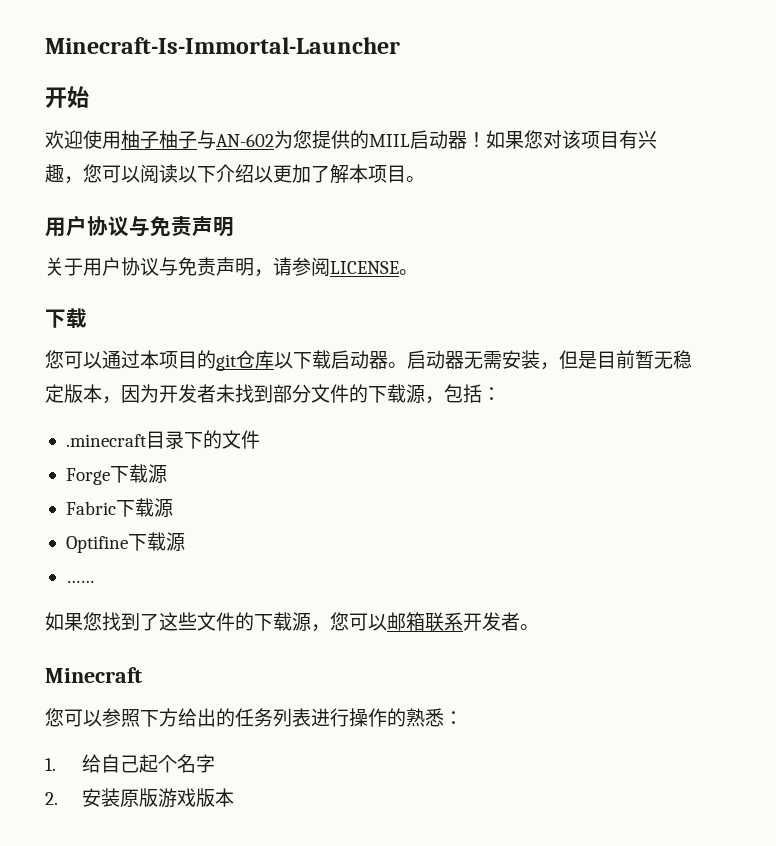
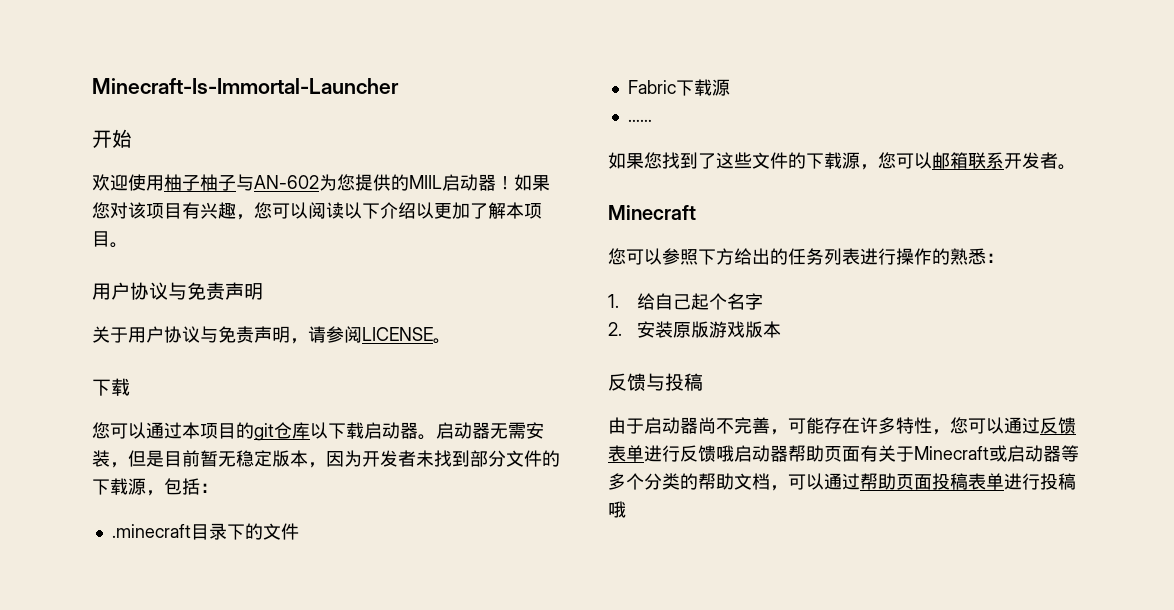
- Forge下载源
- Optifine下载源
+ 反馈与投稿
+ 由于启动器尚不完善，可能存在许多特性，您可以通过反馈表单进行反馈哦启动器帮助页面有关于Minecraft或启动器等多个分类的帮助文档，可以通过帮助页面投稿表单进行投稿哦

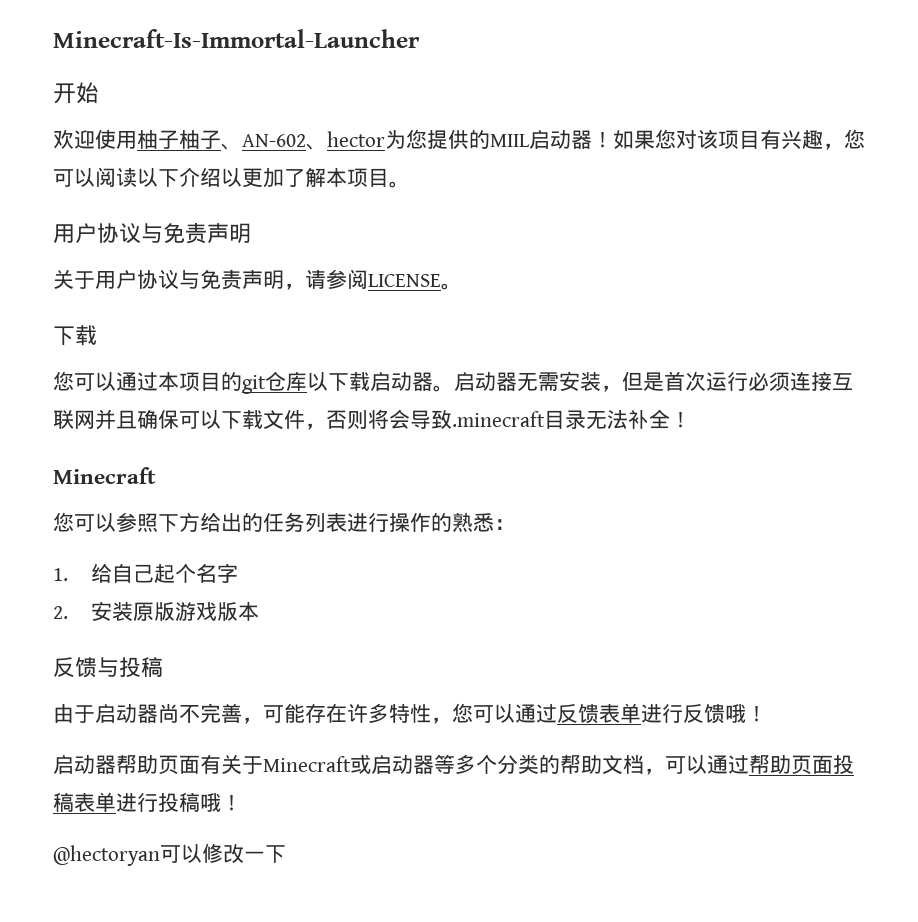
- 欢迎使用柚子柚子与AN-602为您提供的MIIL启动器！
+ 欢迎使用柚子柚子、AN-602、hector为您提供的MIIL启动器！
- 启动器无需安装，但是目前暂无稳定版本，因为开发者未找到部分文件的下载源，包括：
- .minecraft目录下的文件
- Fabric下载源
- ……
- 如果您找到了这些文件的下载源，您可以邮箱联系开发者。
+ 启动器无需安装，但是首次运行必须连接互联网并且确保可以下载文件，否则将会导致.minecraft目录无法补全！
- 由于启动器尚不完善，可能存在许多特性，您可以通过反馈表单进行反馈哦启动器帮助页面有关于Minecraft或启动器等多个分类的帮助文档，可以通过帮助页面投稿表单进行投稿哦
+ 由于启动器尚不完善，可能存在许多特性，您可以通过反馈表单进行反馈哦！
+ 启动器帮助页面有关于Minecraft或启动器等多个分类的帮助文档，可以通过帮助页面投稿表单进行投稿哦！
+ @hectoryan可以修改一下

